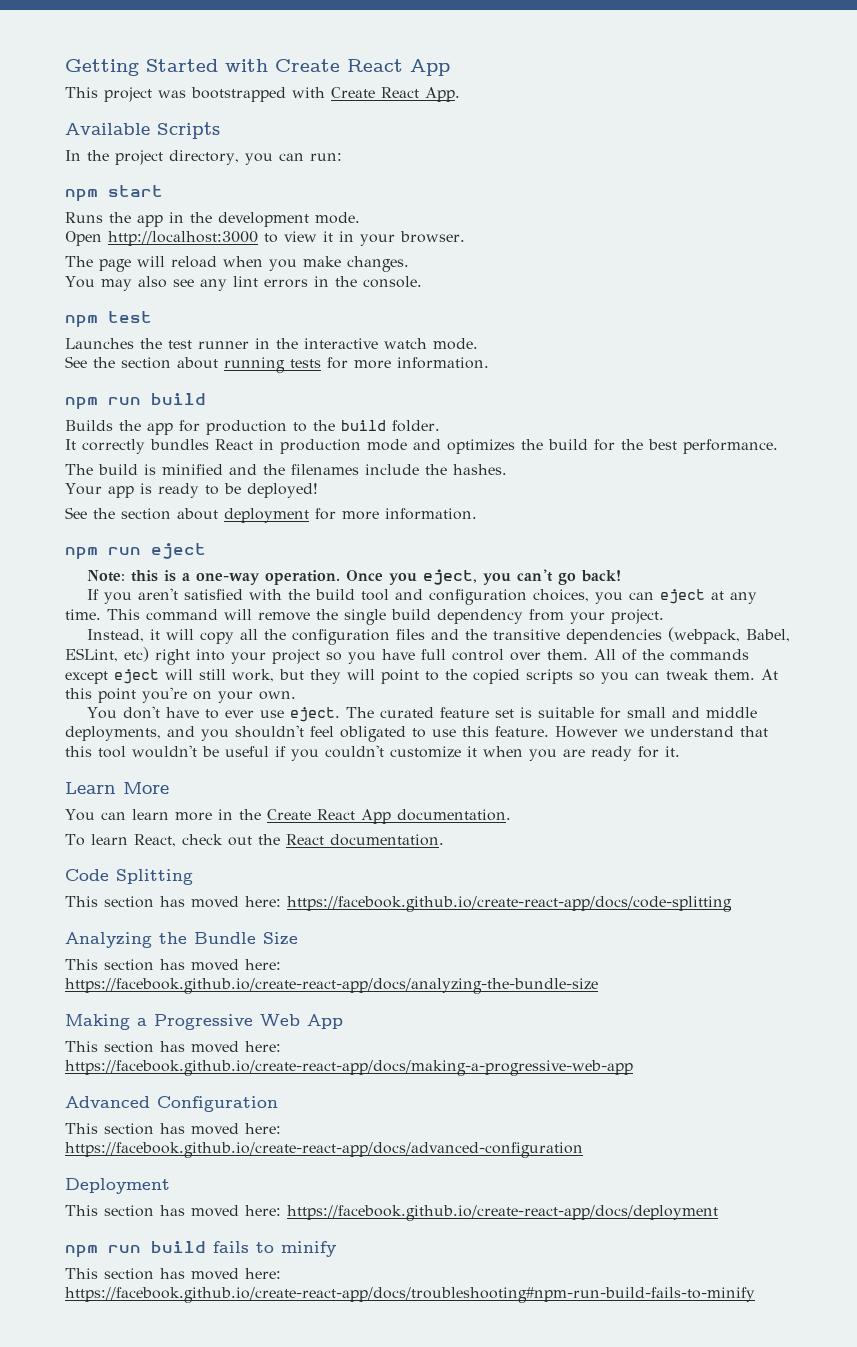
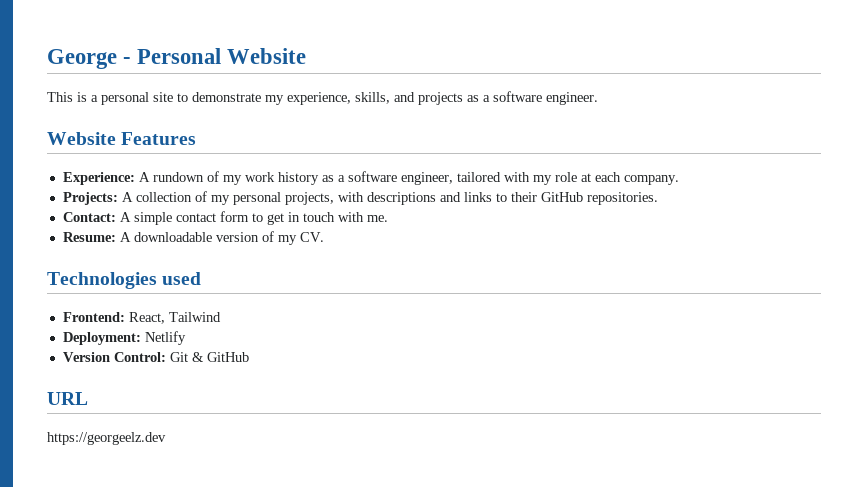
- Getting Started with Create React App
- This project was bootstrapped with Create React App.
- Available Scripts
- In the project directory, you can run:
- npm start
- Runs the app in the development mode.
- Open http://localhost:3000 to view it in your browser.
- The page will reload when you make changes.
- You may also see any lint errors in the console.
- npm test
- Launches the test runner in the interactive watch mode.
- See the section about running tests for more information.
- npm run build
- Builds the app for production to the build folder.
- It correctly bundles React in production mode and optimizes the build for the best performance.
- The build is minified and the filenames include the hashes.
- Your app is ready to be deployed!
- See the section about deployment for more information.
- npm run eject
- Note: this is a one-way operation. Once you eject, you can't go back!
- If you aren't satisfied with the build tool and configuration choices, you can eject at any time. This command will remove the single build dependency from your project.
- Instead, it will copy all the configuration files and the transitive dependencies (webpack, Babel, ESLint, etc) right into your project so you have full control over them. All of the commands except eject will still work, but they will point to the copied scripts so you can tweak them. At this point you're on your own.
- You don't have to ever use eject. The curated feature set is suitable for small and middle deployments, and you shouldn't feel obligated to use this feature. However we understand that this tool wouldn't be useful if you couldn't customize it when you are ready for it.
- Learn More
- You can learn more in the Create React App documentation.
- To learn React, check out the React documentation.
- Code Splitting
- This section has moved here: https://facebook.github.io/create-react-app/docs/code-splitting
- Analyzing the Bundle Size
- This section has moved here: https://facebook.github.io/create-react-app/docs/analyzing-the-bundle-size
- Making a Progressive Web App
- This section has moved here: https://facebook.github.io/create-react-app/docs/making-a-progressive-web-app
- Advanced Configuration
- This section has moved here: https://facebook.github.io/create-react-app/docs/advanced-configuration
- Deployment
- This section has moved here: https://facebook.github.io/create-react-app/docs/deployment
- npm run build fails to minify
- This section has moved here: https://facebook.github.io/create-react-app/docs/troubleshooting#npm-run-build-fails-to-minify
+ George - Personal Website
+ This is a personal site to demonstrate my experience, skills, and projects as a software engineer.
+ Website Features
+ Experience: A rundown of my work history as a software engineer, tailored with my role at each company.
+ Projects: A collection of my personal projects, with descriptions and links to their GitHub repositories.
+ Contact: A simple contact form to get in touch with me.
+ Resume: A downloadable version of my CV.
+ Technologies used
+ Frontend: React, Tailwind
+ Deployment: Netlify
+ Version Control: Git & GitHub
+ URL
+ https://georgeelz.dev

